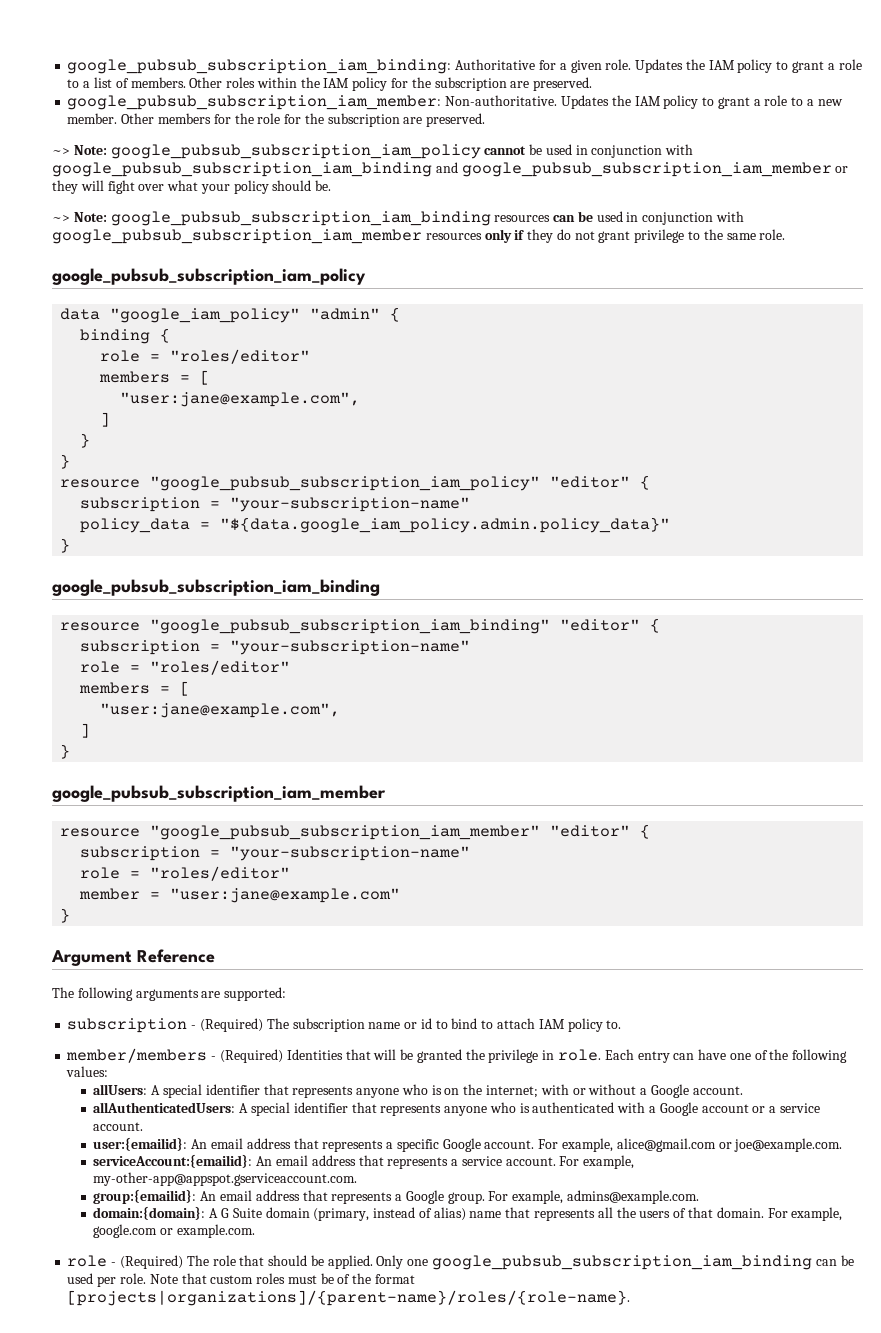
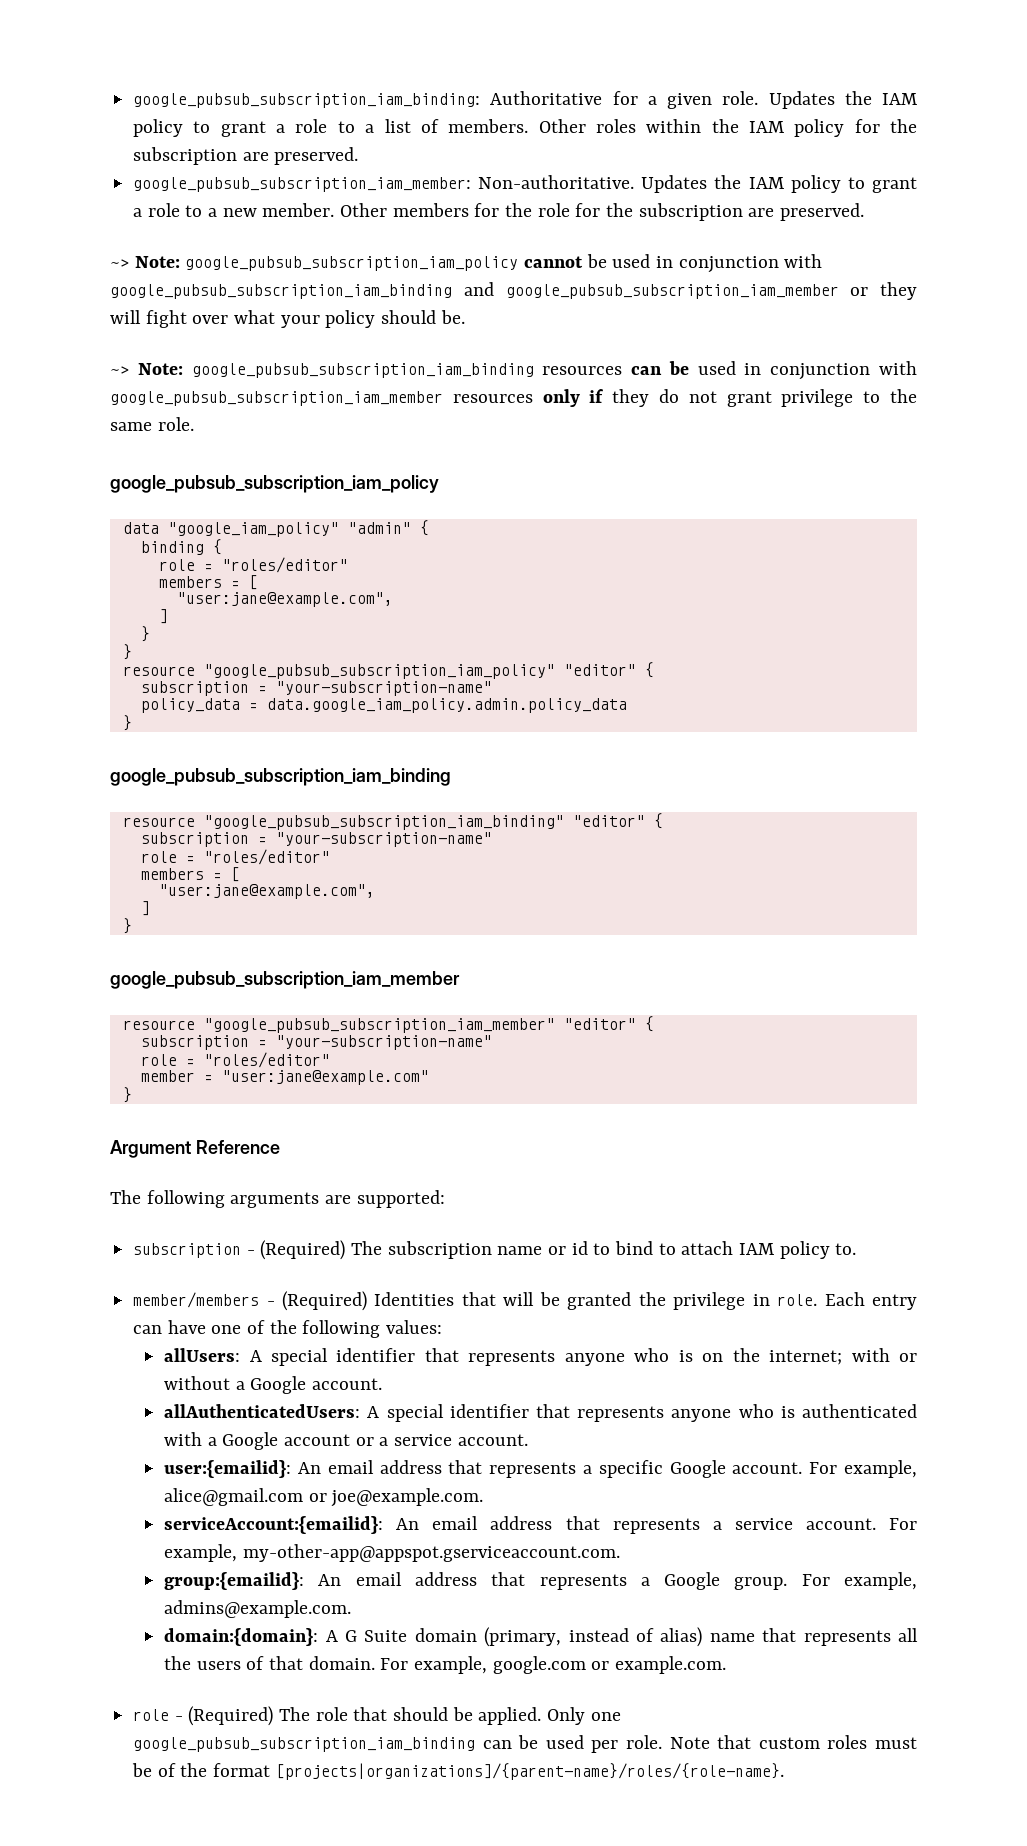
- policy_data = "${data.google_iam_policy.admin.policy_data}"
+ policy_data = data.google_iam_policy.admin.policy_data

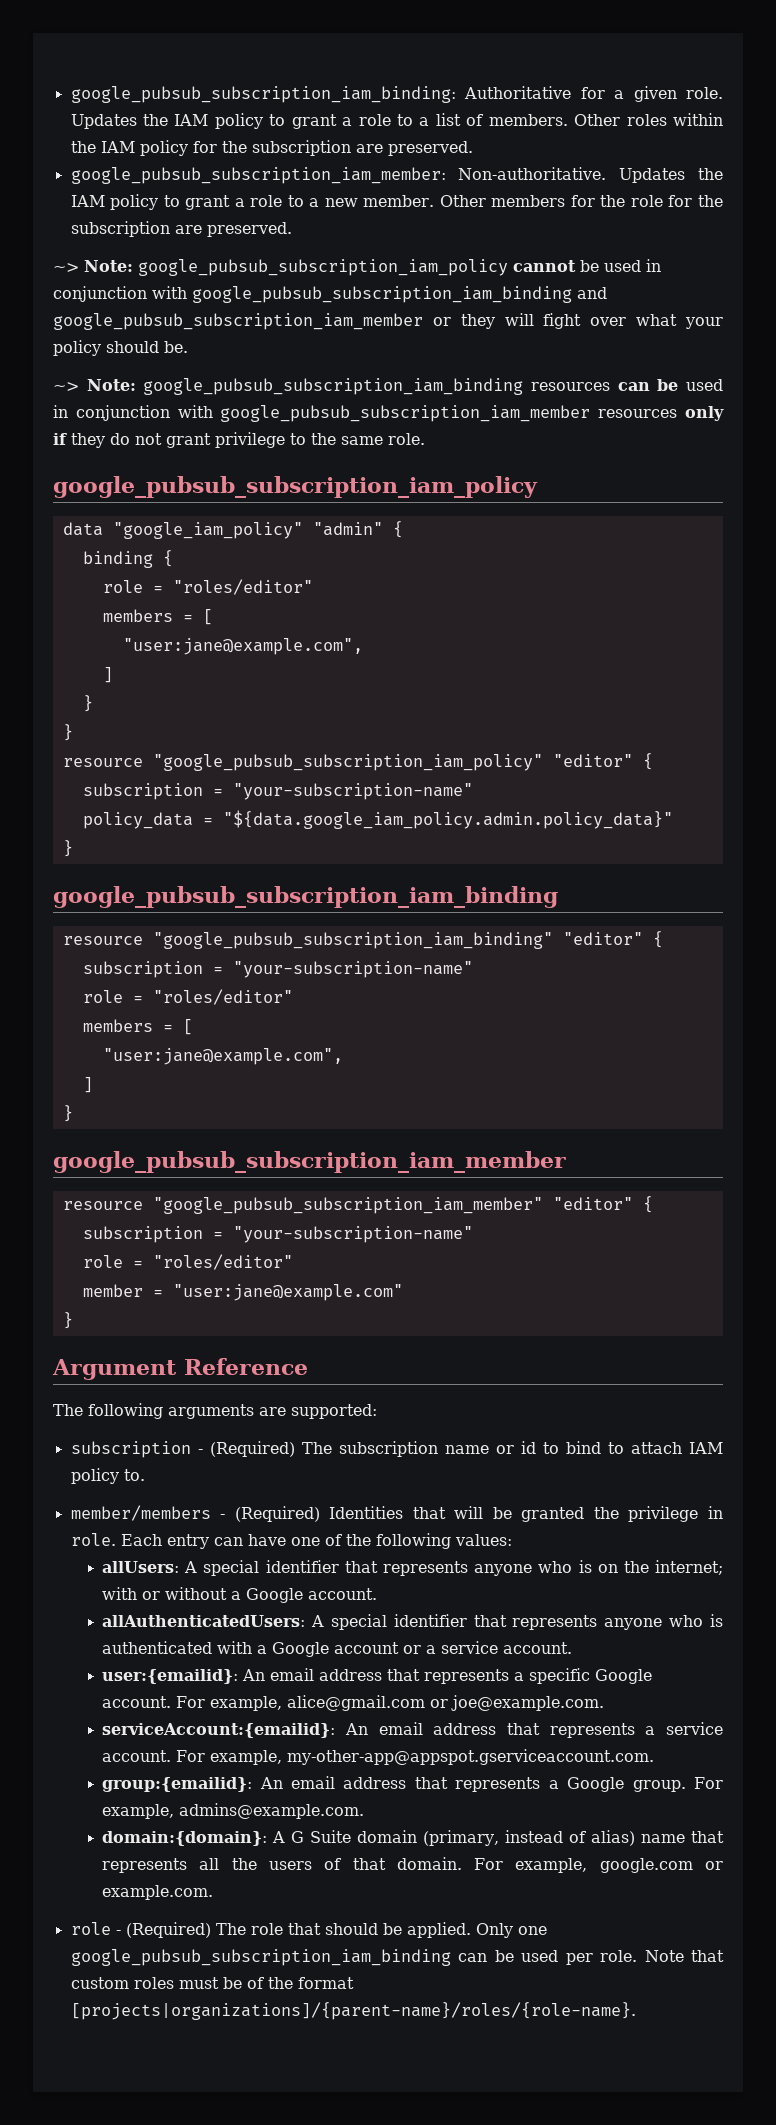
- policy_data = data.google_iam_policy.admin.policy_data
+ policy_data = "${data.google_iam_policy.admin.policy_data}"

